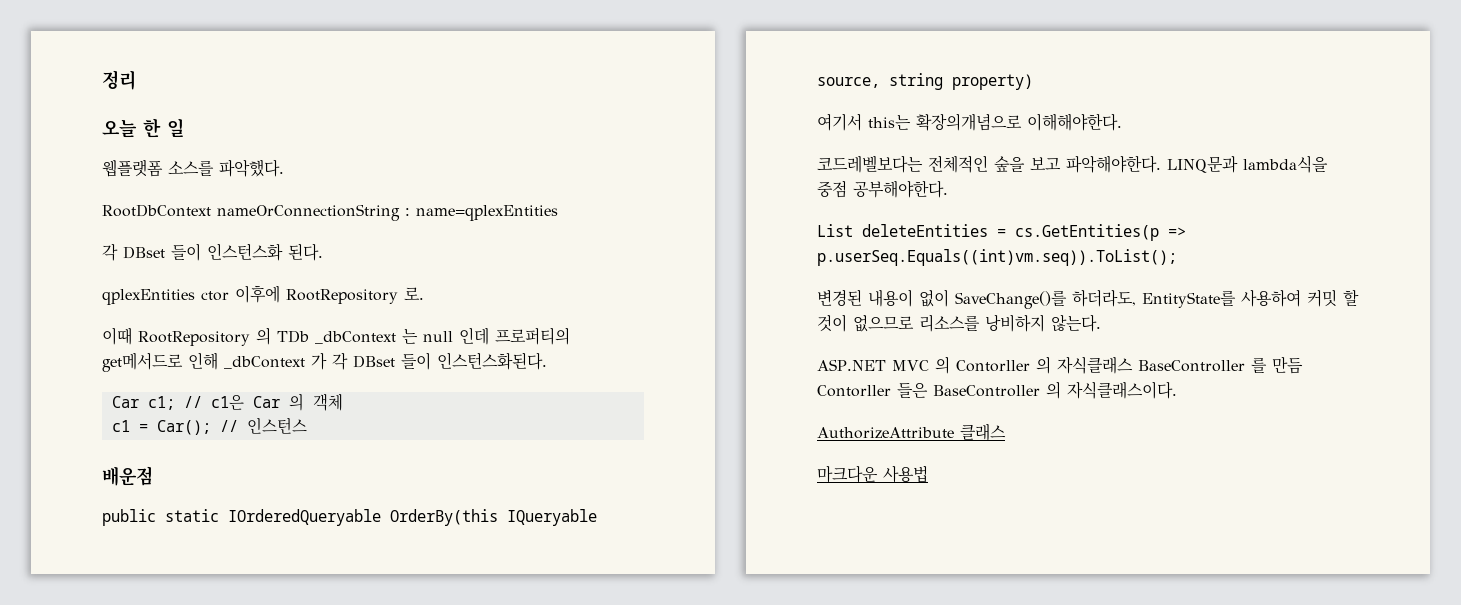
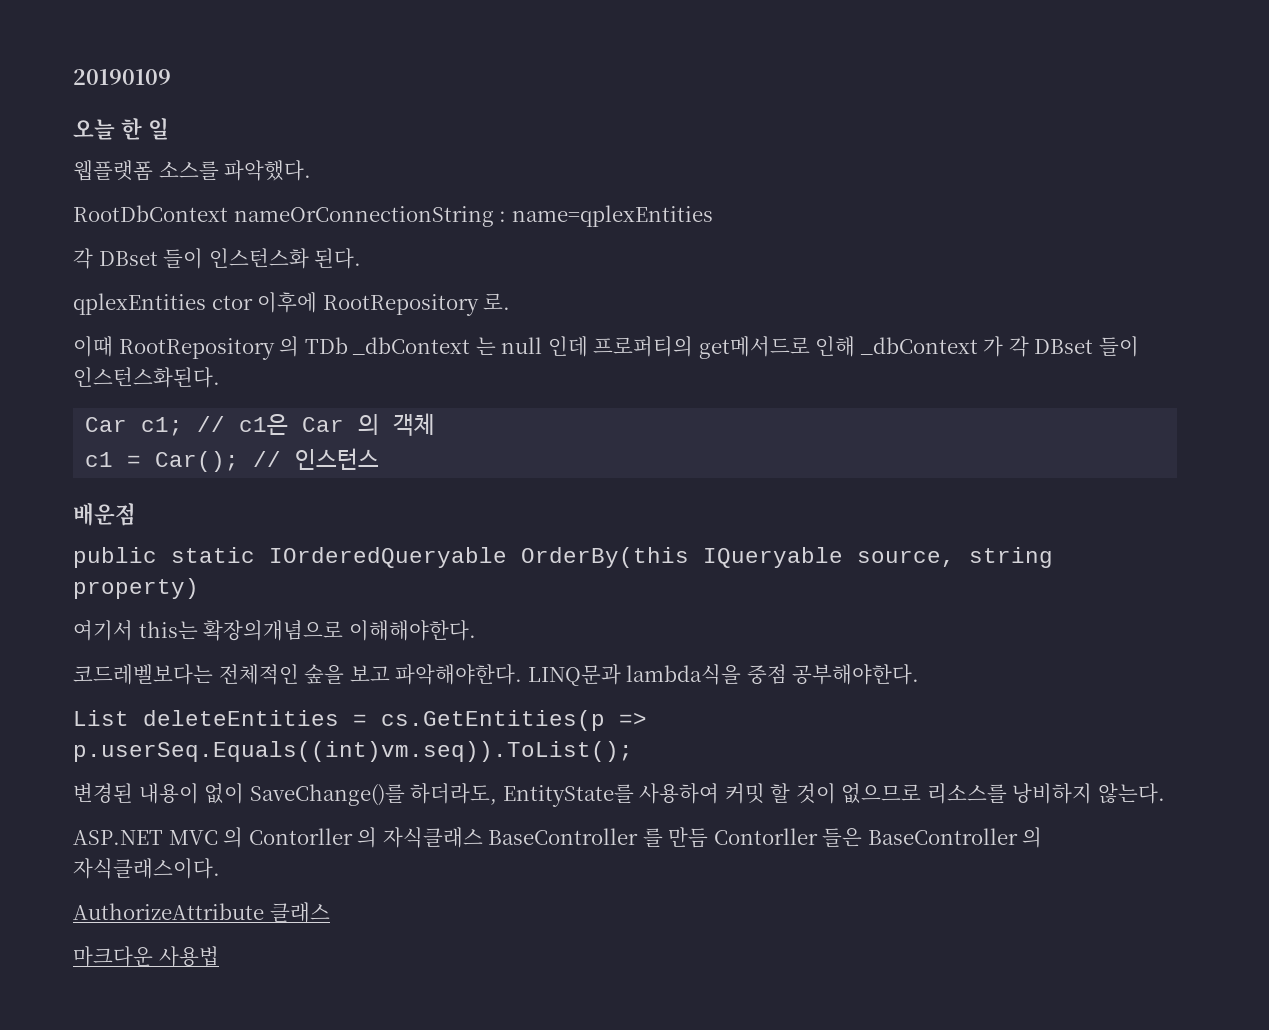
- 정리
+ 20190109

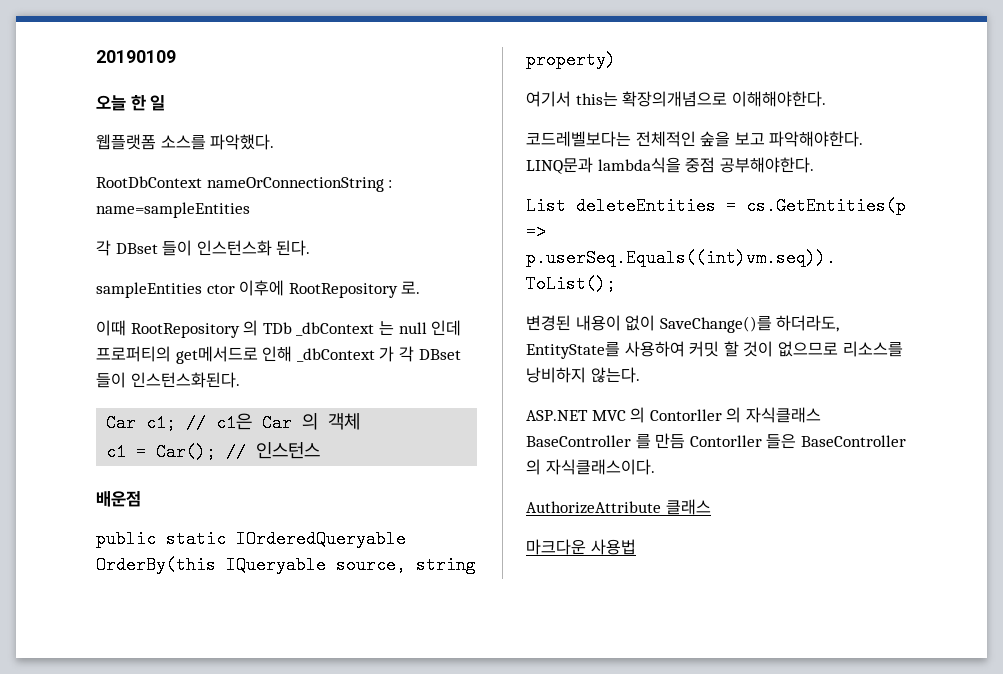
- RootDbContext nameOrConnectionString : name=qplexEntities
+ RootDbContext nameOrConnectionString : name=sampleEntities
- qplexEntities ctor 이후에 RootRepository 로.
+ sampleEntities ctor 이후에 RootRepository 로.

